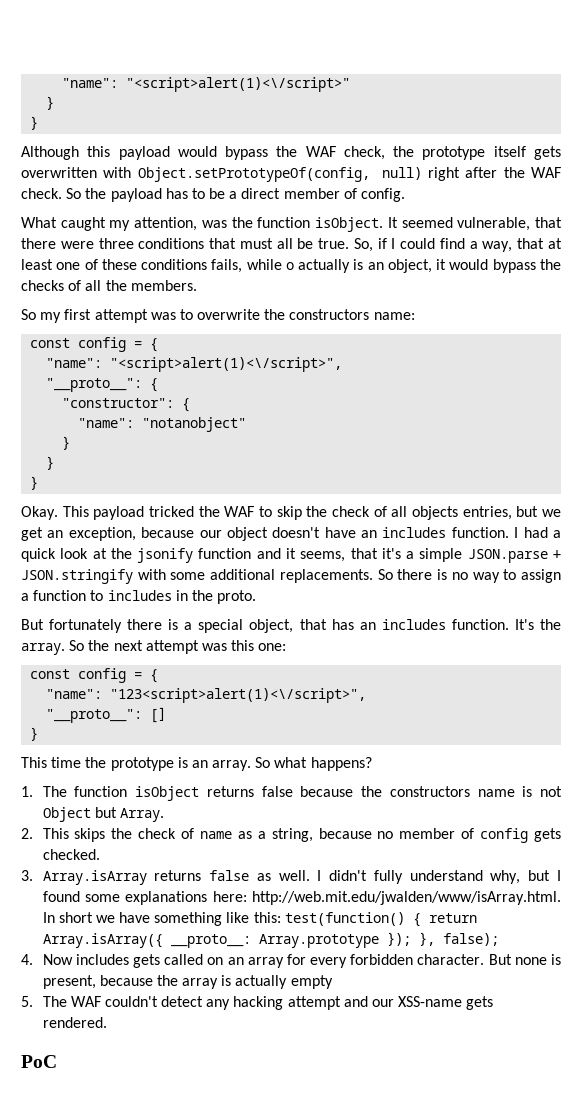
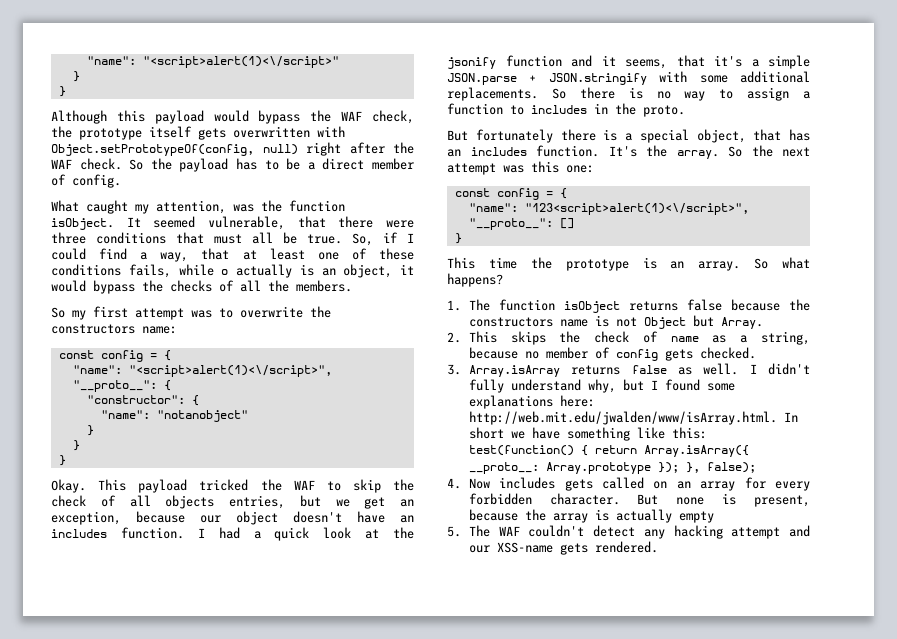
- PoC

